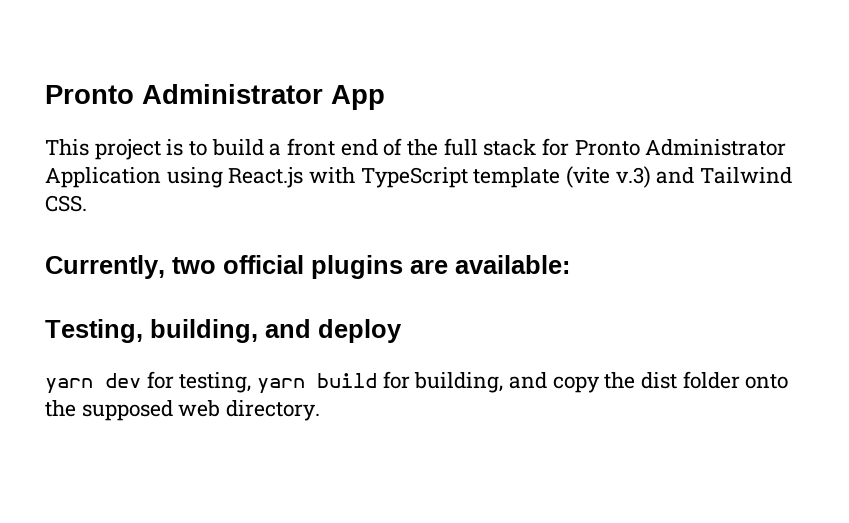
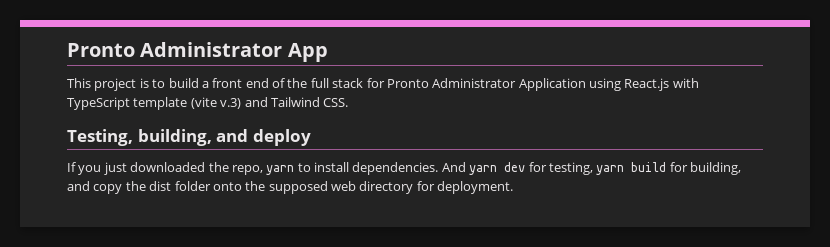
- Currently, two official plugins are available:
  Testing, building, and deploy
- yarn dev for testing, yarn build for building, and copy the dist folder onto the supposed web directory.
+ If you just downloaded the repo, yarn to install dependencies. And yarn dev for testing, yarn build for building, and copy the dist folder onto the supposed web directory for deployment.

